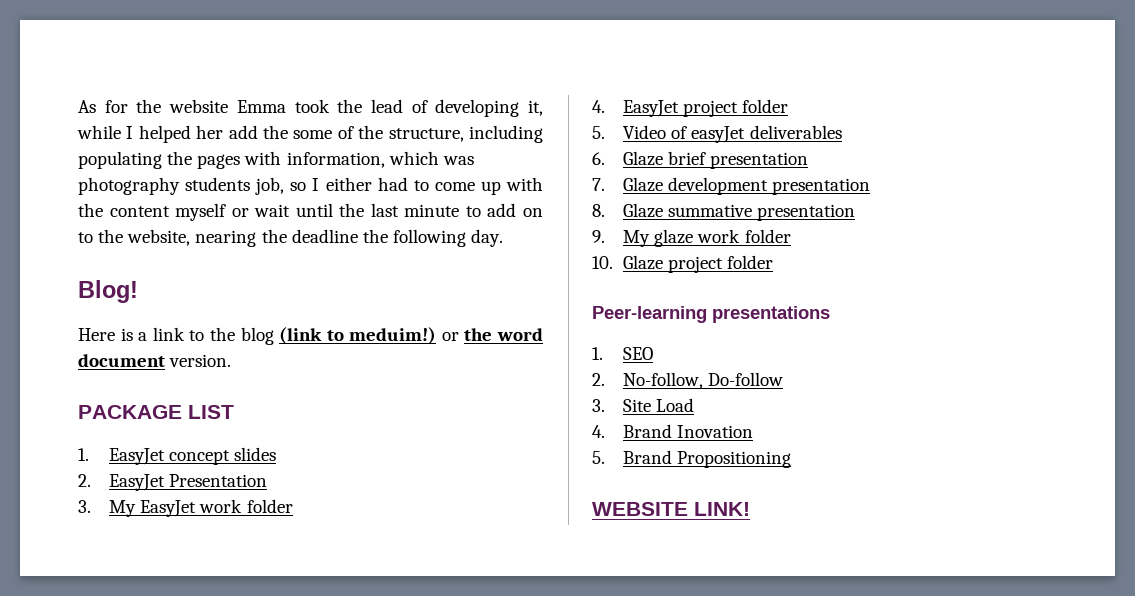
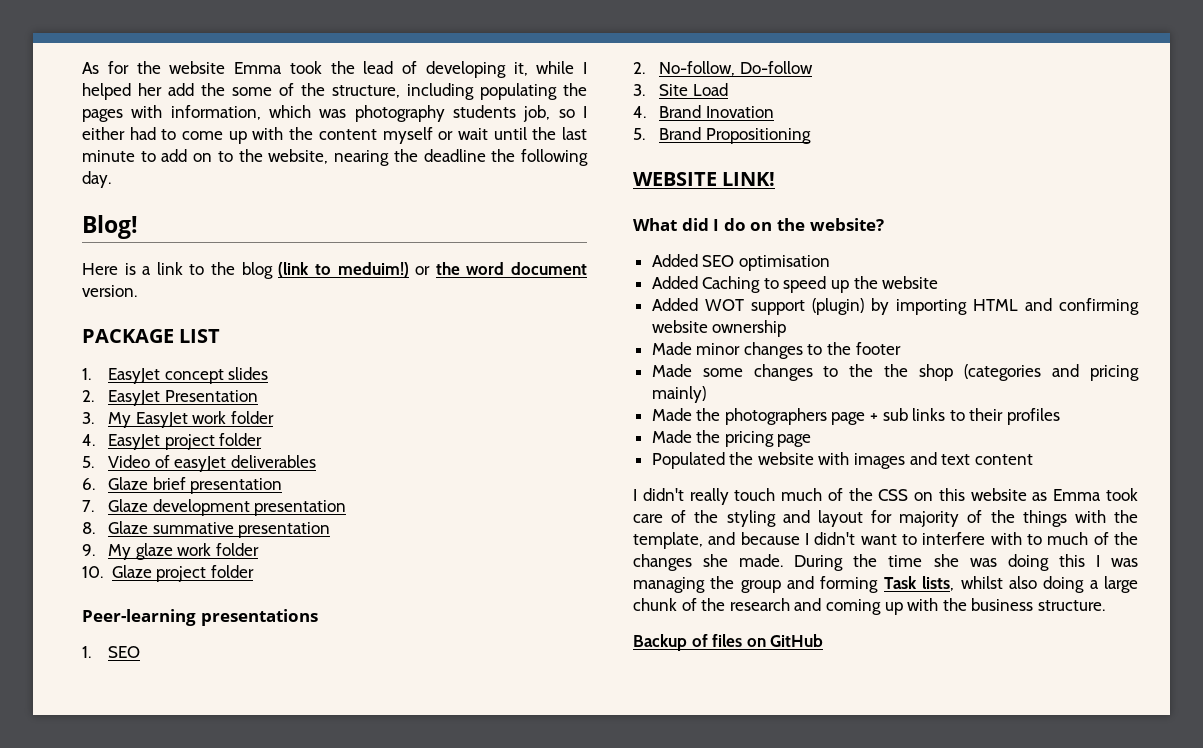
+ What did I do on the website?
+ Added SEO optimisation
+ Added Caching to speed up the website
+ Added WOT support (plugin) by importing HTML and confirming website ownership
+ Made minor changes to the footer
+ Made some changes to the the shop (categories and pricing mainly)
+ Made the photographers page + sub links to their profiles
+ Made the pricing page
+ Populated the website with images and text content
+ I didn't really touch much of the CSS on this website as Emma took care of the styling and layout for majority of the things with the template, and because I didn't want to interfere with to much of the changes she made. During the time she was doing this I was managing the group and forming Task lists, whilst also doing a large chunk of the research and coming up with the business structure.
+ Backup of files on GitHub

